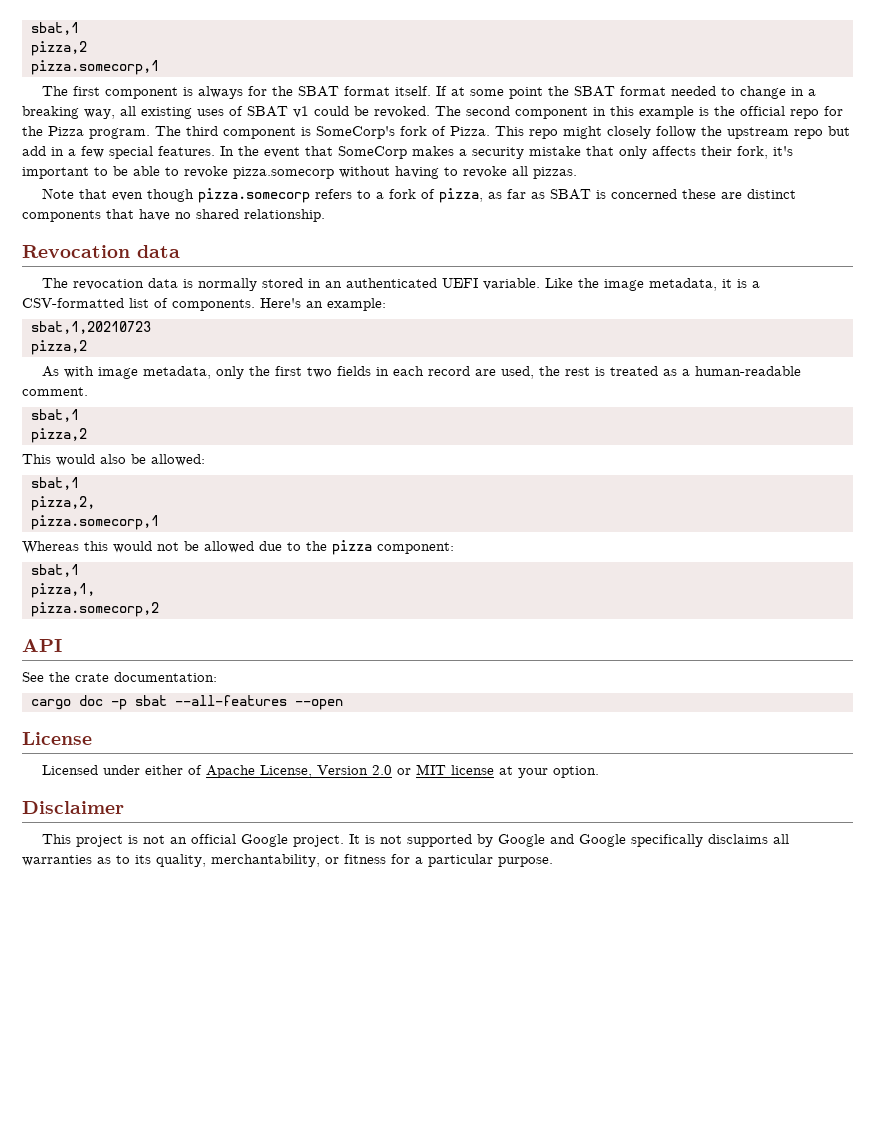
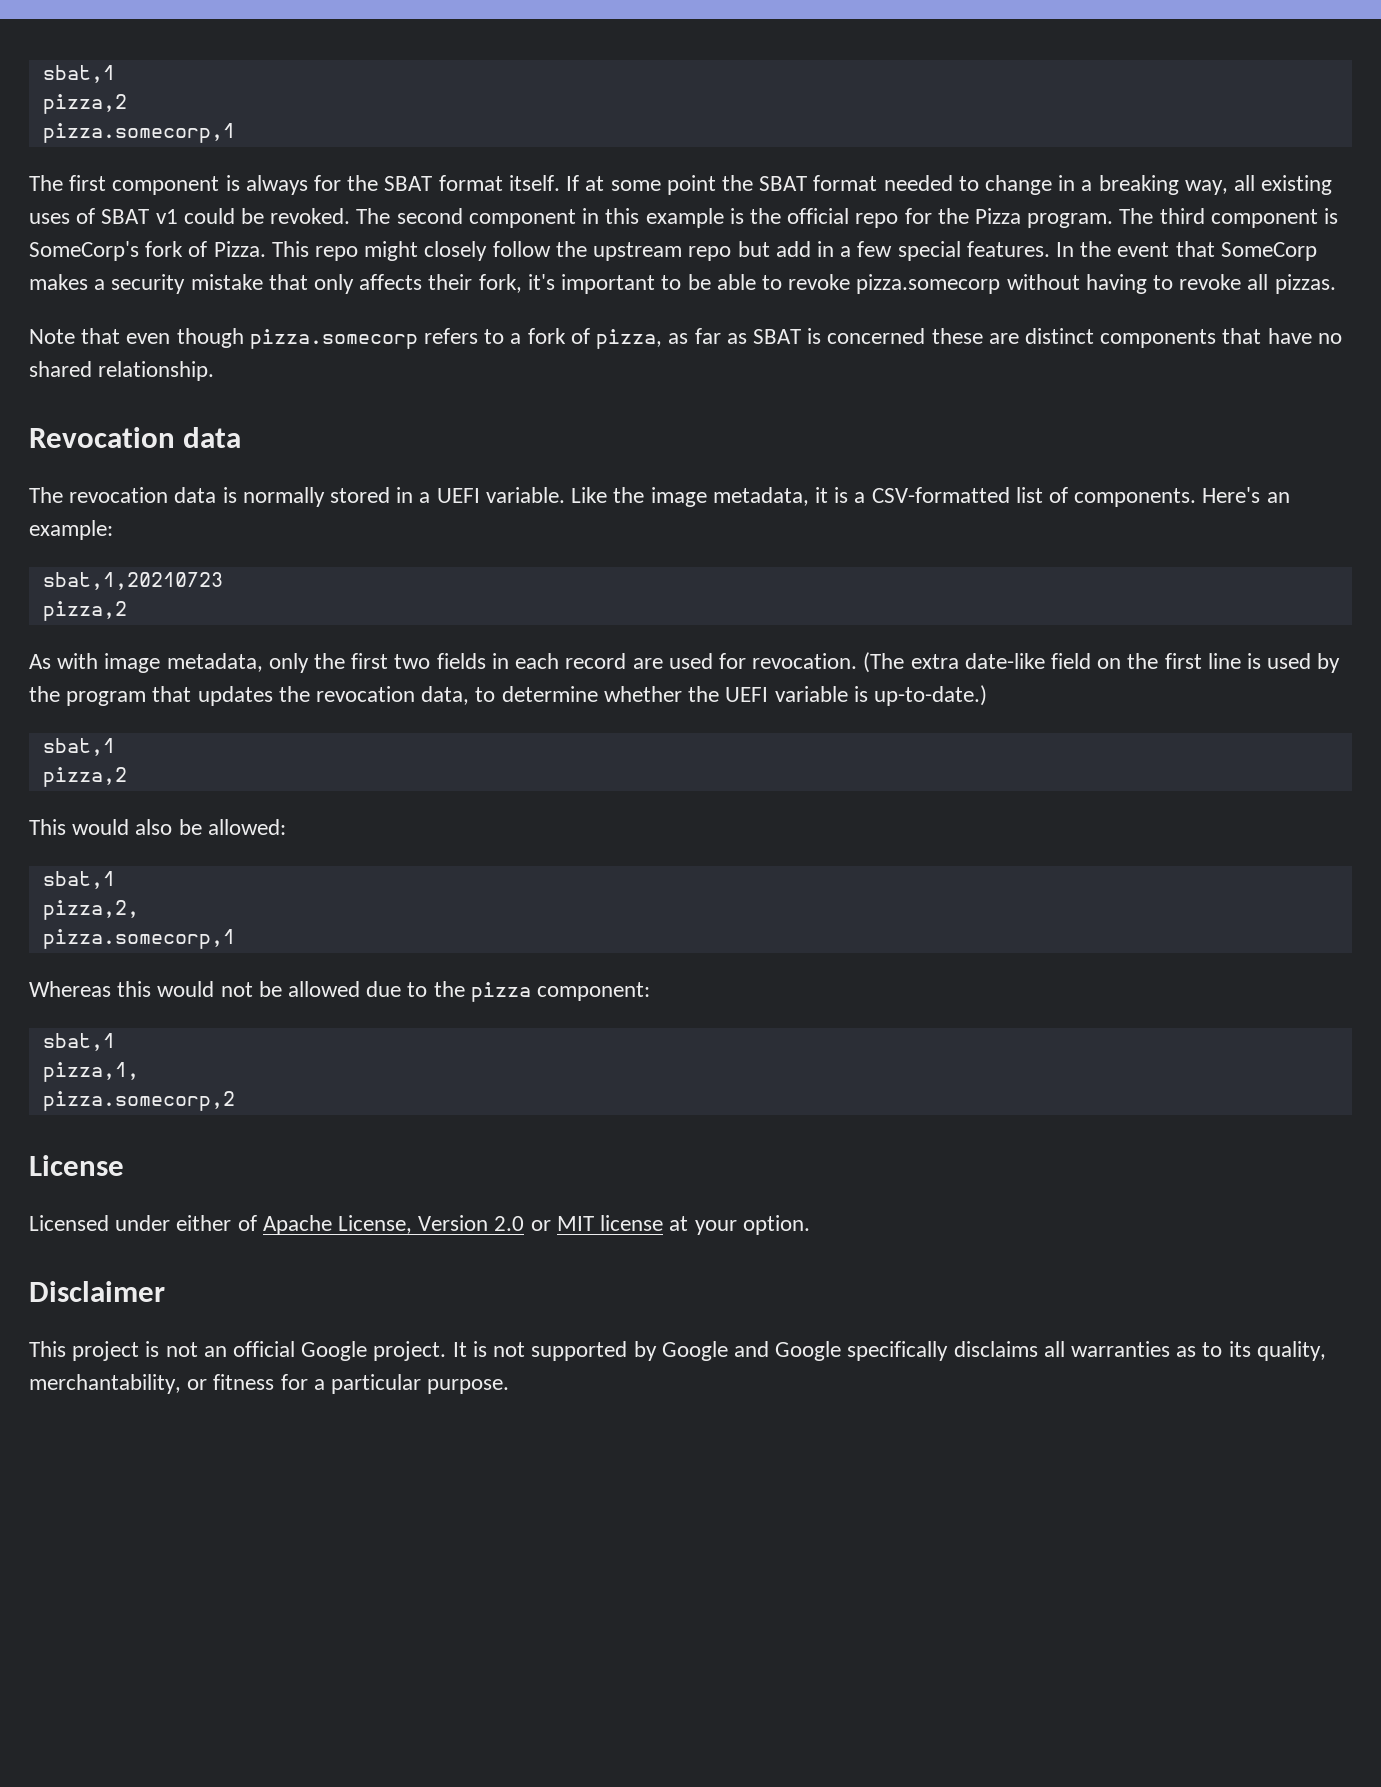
- The revocation data is normally stored in an authenticated UEFI variable.
+ The revocation data is normally stored in a UEFI variable.
- As with image metadata, only the first two fields in each record are used, the rest is treated as a human-readable comment.
+ As with image metadata, only the first two fields in each record are used for revocation. (The extra date-like field on the first line is used by the program that updates the revocation data, to determine whether the UEFI variable is up-to-date.)
- API
- See the crate documentation:
- cargo doc -p sbat --all-features --open

